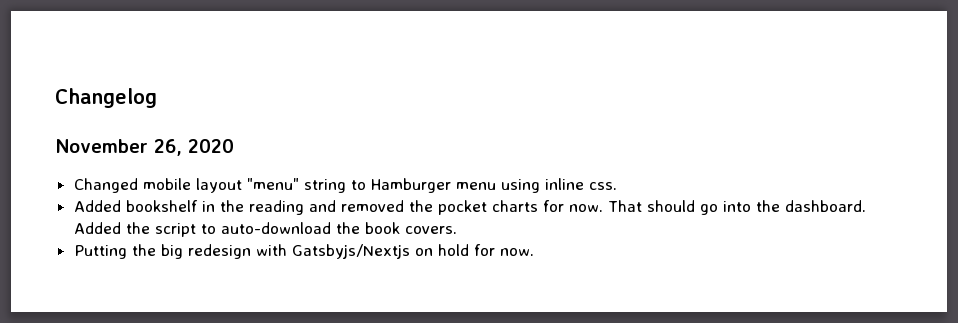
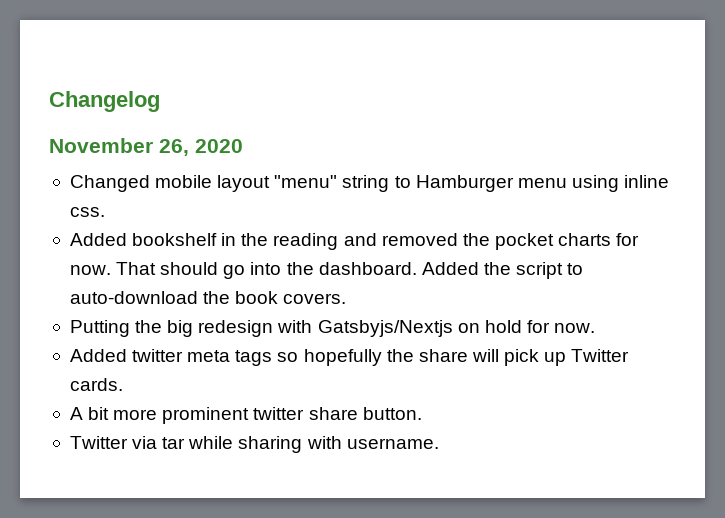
+ Added twitter meta tags so hopefully the share will pick up Twitter cards.
+ A bit more prominent twitter share button.
+ Twitter via tar while sharing with username.

